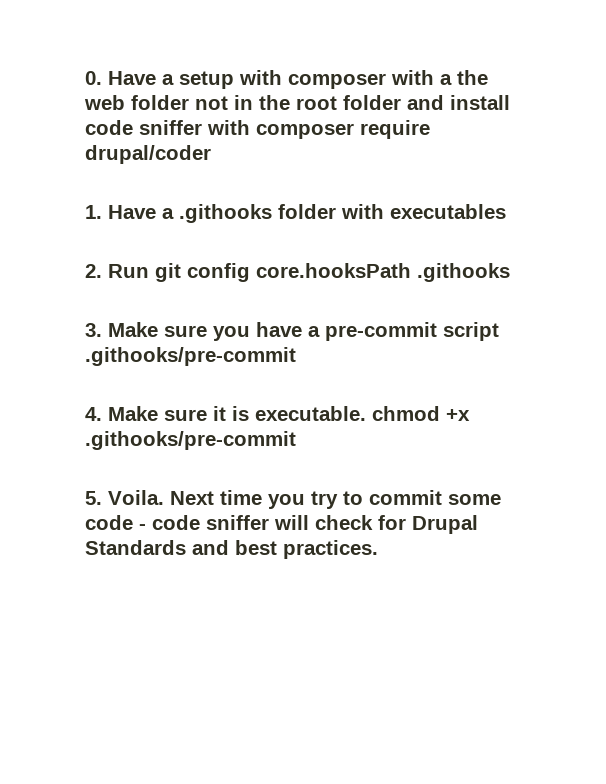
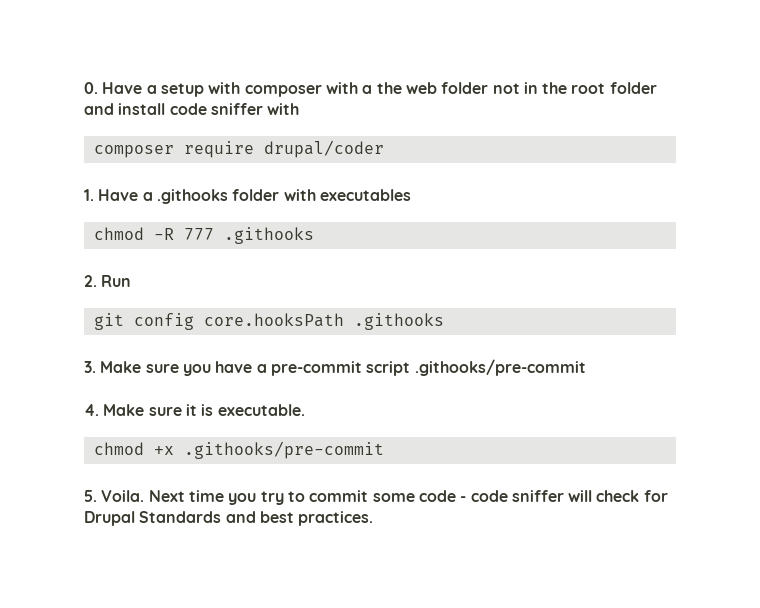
- 0. Have a setup with composer with a the web folder not in the root folder and install code sniffer with composer require drupal/coder
+ 0. Have a setup with composer with a the web folder not in the root folder and install code sniffer with
+ composer require drupal/coder
+ chmod -R 777 .githooks
- 2. Run git config core.hooksPath .githooks
+ 2. Run
+ git config core.hooksPath .githooks
- 4. Make sure it is executable. chmod +x .githooks/pre-commit
+ 4. Make sure it is executable.
+ chmod +x .githooks/pre-commit

